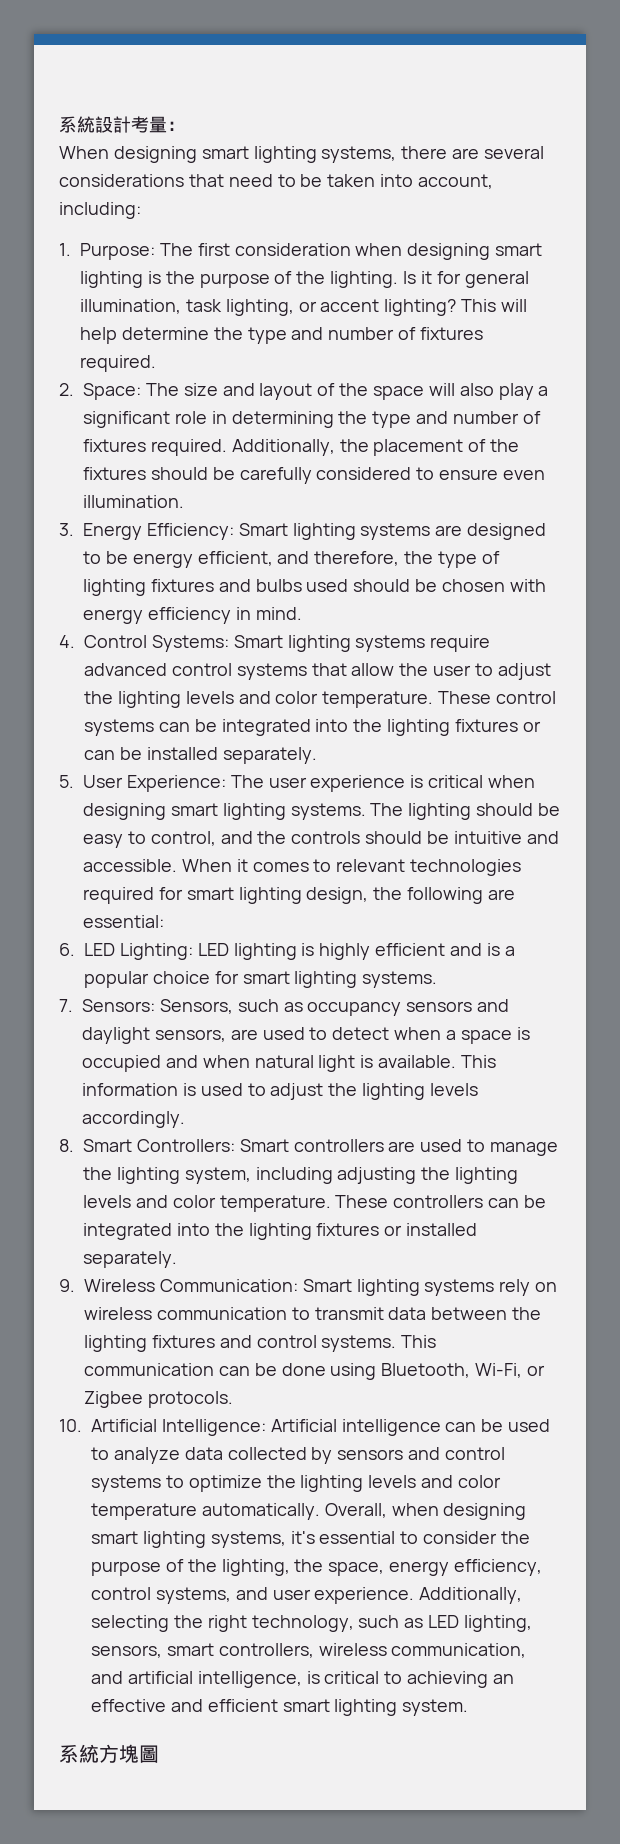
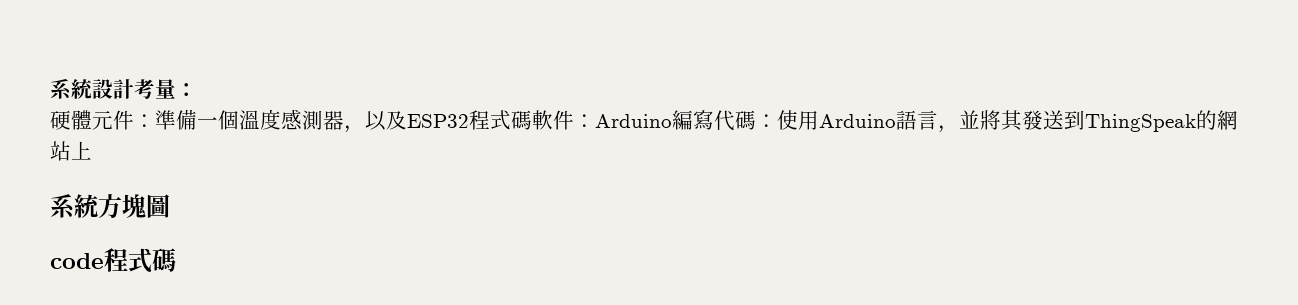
- When designing smart lighting systems, there are several considerations that need to be taken into account, including:
- 1. Purpose: The first consideration when designing smart lighting is the purpose of the lighting. Is it for general illumination, task lighting, or accent lighting? This will help determine the type and number of fixtures required.
- 2. Space: The size and layout of the space will also play a significant role in determining the type and number of fixtures required. Additionally, the placement of the fixtures should be carefully considered to ensure even illumination.
- 3. Energy Efficiency: Smart lighting systems are designed to be energy efficient, and therefore, the type of lighting fixtures and bulbs used should be chosen with energy efficiency in mind.
- 4. Control Systems: Smart lighting systems require advanced control systems that allow the user to adjust the lighting levels and color temperature. These control systems can be integrated into the lighting fixtures or can be installed separately.
- 5. User Experience: The user experience is critical when designing smart lighting systems. The lighting should be easy to control, and the controls should be intuitive and accessible. When it comes to relevant technologies required for smart lighting design, the following are essential:
- 6. LED Lighting: LED lighting is highly efficient and is a popular choice for smart lighting systems.
- 7. Sensors: Sensors, such as occupancy sensors and daylight sensors, are used to detect when a space is occupied and when natural light is available. This information is used to adjust the lighting levels accordingly.
- 8. Smart Controllers: Smart controllers are used to manage the lighting system, including adjusting the lighting levels and color temperature. These controllers can be integrated into the lighting fixtures or installed separately.
- 9. Wireless Communication: Smart lighting systems rely on wireless communication to transmit data between the lighting fixtures and control systems. This communication can be done using Bluetooth, Wi-Fi, or Zigbee protocols.
- 10. Artificial Intelligence: Artificial intelligence can be used to analyze data collected by sensors and control systems to optimize the lighting levels and color temperature automatically. Overall, when designing smart lighting systems, it's essential to consider the purpose of the lighting, the space, energy efficiency, control systems, and user experience. Additionally, selecting the right technology, such as LED lighting, sensors, smart controllers, wireless communication, and artificial intelligence, is critical to achieving an effective and efficient smart lighting system.
+ 硬體元件：準備一個溫度感測器，以及ESP32程式碼軟件：Arduino編寫代碼：使用Arduino語言，並將其發送到ThingSpeak的網站上
+ code程式碼

